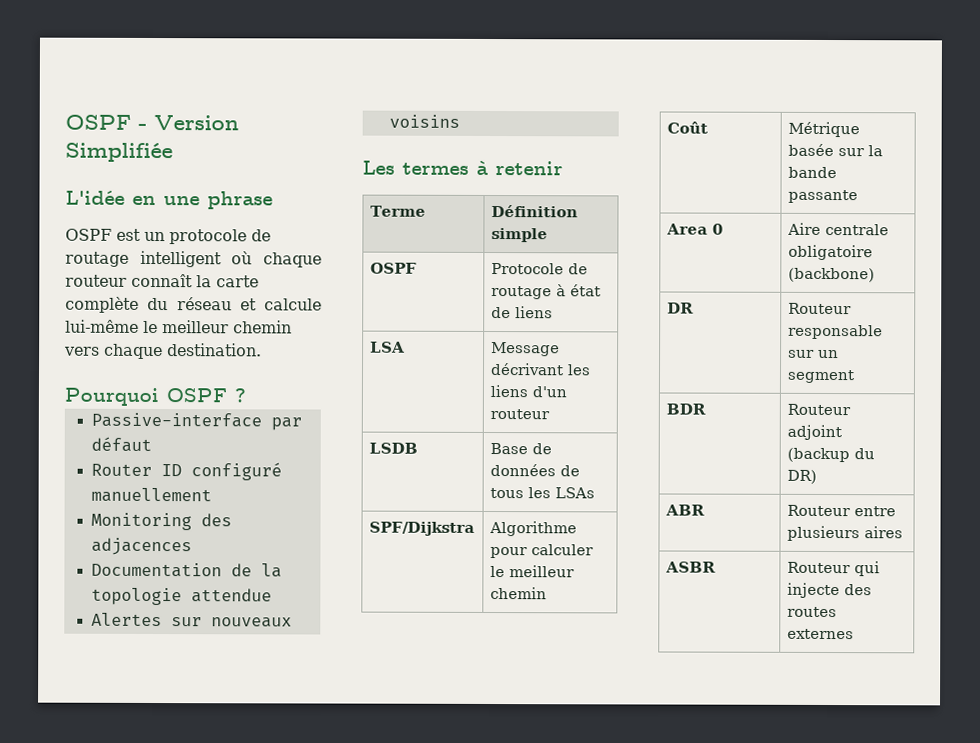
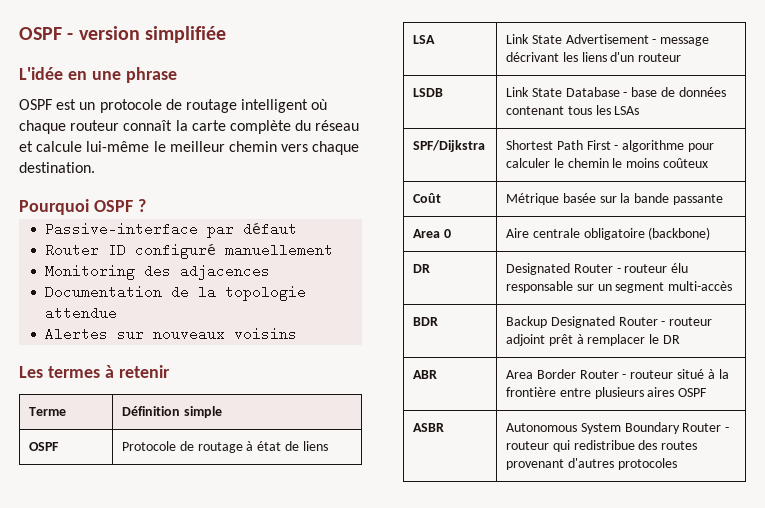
- OSPF - Version Simplifiée
+ OSPF - version simplifiée
- LSA | Message décrivant les liens d'un routeur
+ LSA | Link State Advertisement - message décrivant les liens d'un routeur
- LSDB | Base de données de tous les LSAs
+ LSDB | Link State Database - base de données contenant tous les LSAs
- SPF/Dijkstra | Algorithme pour calculer le meilleur chemin
+ SPF/Dijkstra | Shortest Path First - algorithme pour calculer le chemin le moins coûteux
- DR | Routeur responsable sur un segment
+ DR | Designated Router - routeur élu responsable sur un segment multi-accès
- BDR | Routeur adjoint (backup du DR)
- ABR | Routeur entre plusieurs aires
+ BDR | Backup Designated Router - routeur adjoint prêt à remplacer le DR
+ ABR | Area Border Router - routeur situé à la frontière entre plusieurs aires OSPF
- ASBR | Routeur qui injecte des routes externes
+ ASBR | Autonomous System Boundary Router - routeur qui redistribue des routes provenant d'autres protocoles

